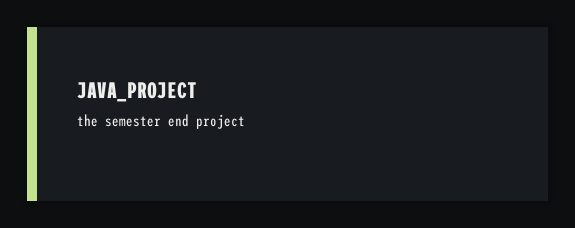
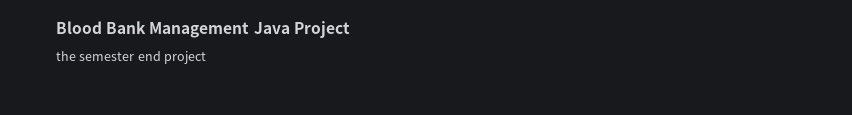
- JAVA_PROJECT
+ Blood Bank Management Java Project

